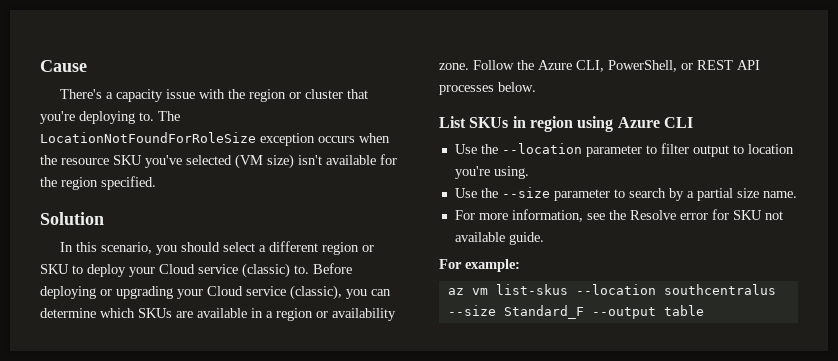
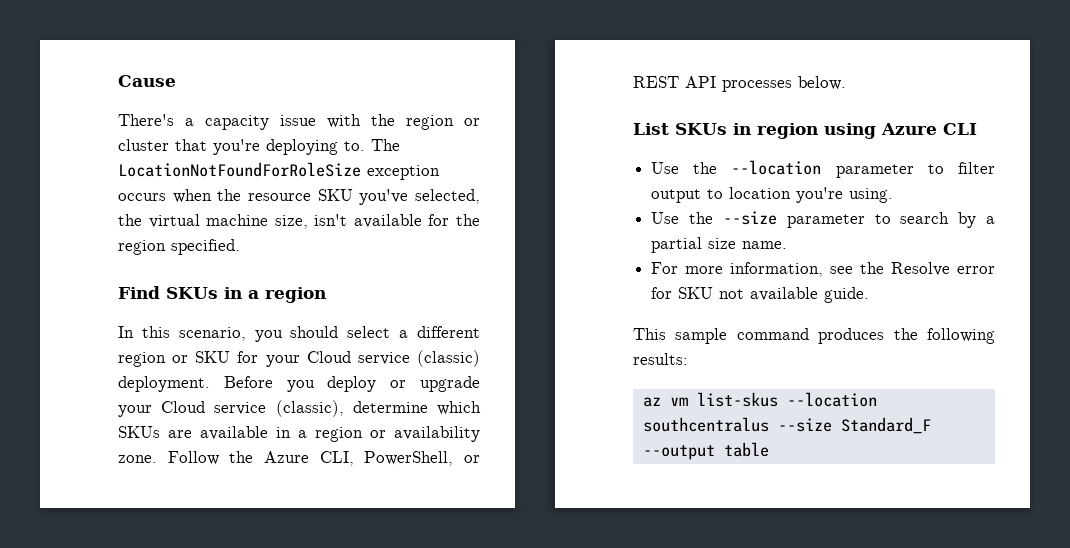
- The LocationNotFoundForRoleSize exception occurs when the resource SKU you've selected (VM size) isn't available for the region specified.
+ The LocationNotFoundForRoleSize exception occurs when the resource SKU you've selected, the virtual machine size, isn't available for the region specified.
- Solution
+ Find SKUs in a region
- In this scenario, you should select a different region or SKU to deploy your Cloud service (classic) to. Before deploying or upgrading your Cloud service (classic), you can determine which SKUs are available in a region or availability zone.
+ In this scenario, you should select a different region or SKU for your Cloud service (classic) deployment. Before you deploy or upgrade your Cloud service (classic), determine which SKUs are available in a region or availability zone.
- For example:
+ This sample command produces the following results:

